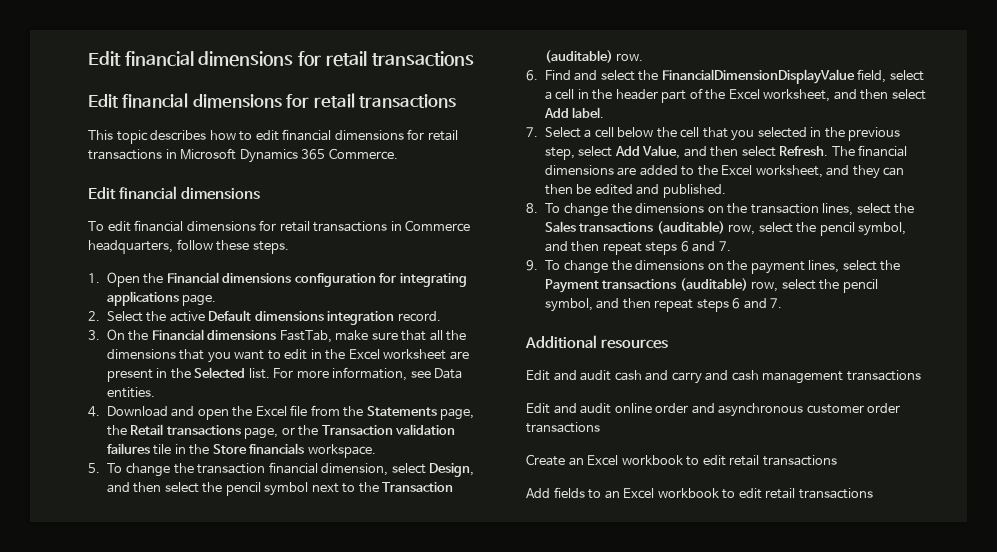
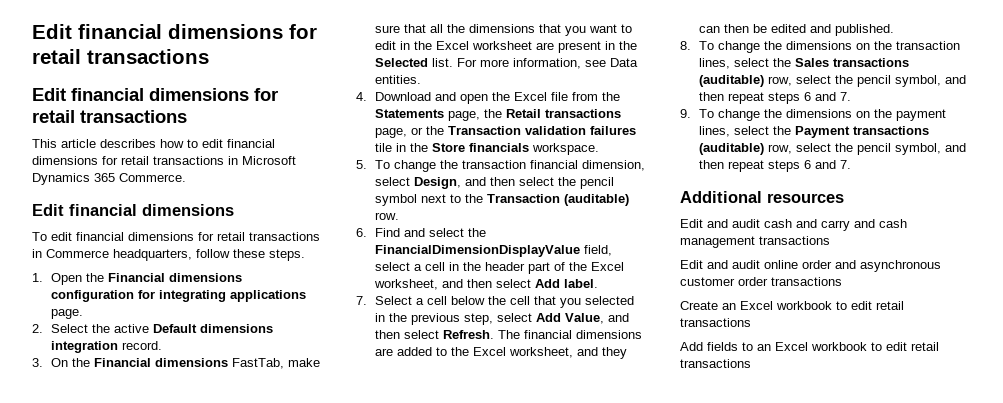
- This topic describes how to edit financial dimensions for retail transactions in Microsoft Dynamics 365 Commerce.
+ This article describes how to edit financial dimensions for retail transactions in Microsoft Dynamics 365 Commerce.

